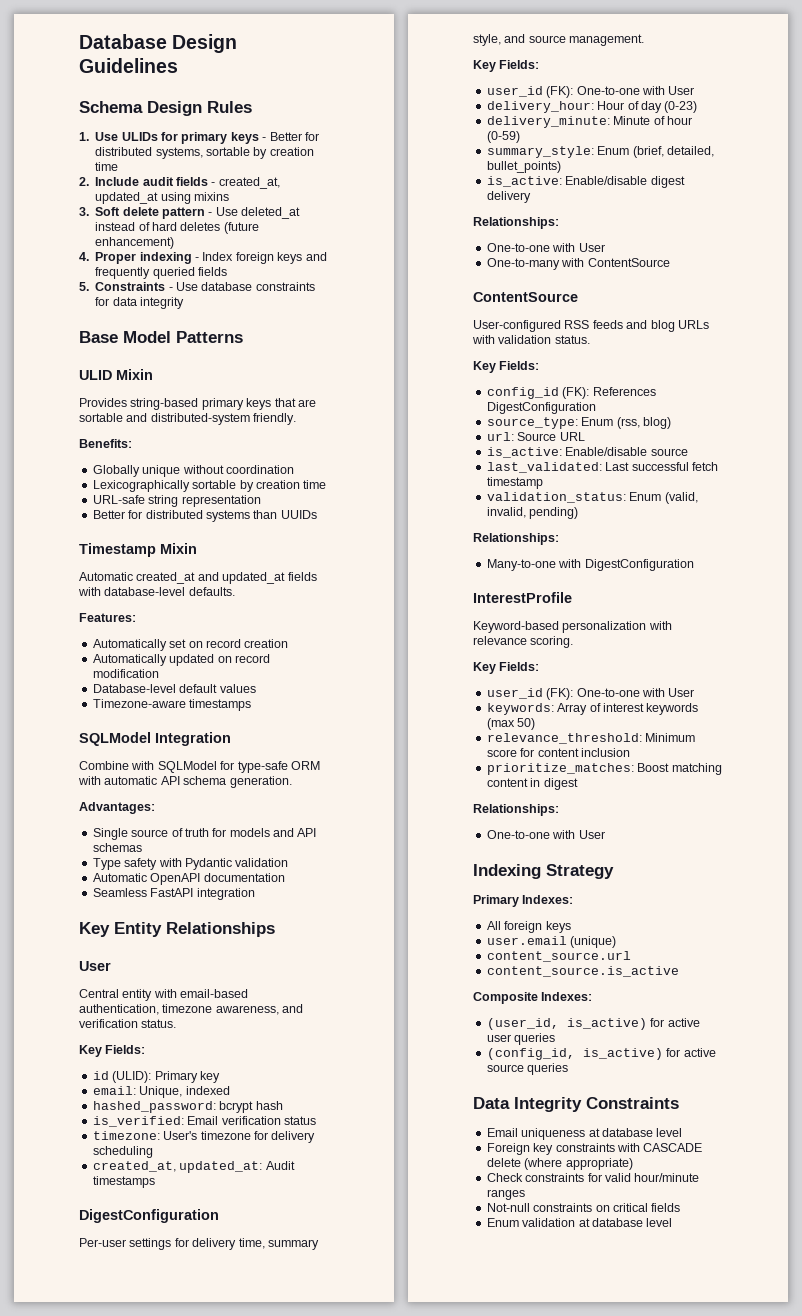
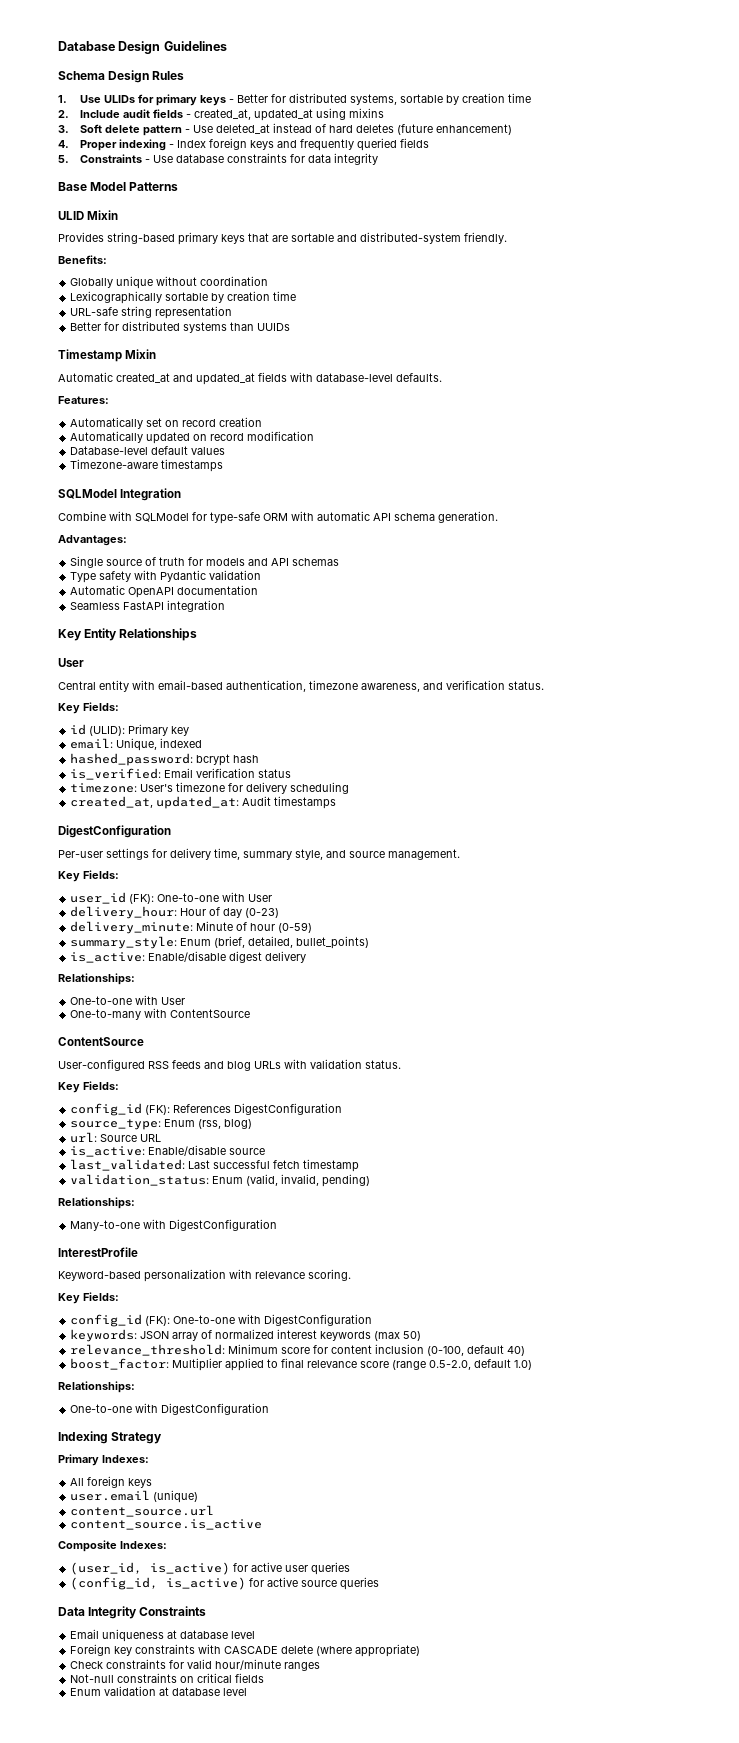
  Keyword-based personalization with relevance scoring.
  Key Fields:
- user_id (FK): One-to-one with User
+ config_id (FK): One-to-one with DigestConfiguration
- keywords: Array of interest keywords (max 50)
+ keywords: JSON array of normalized interest keywords (max 50)
- relevance_threshold: Minimum score for content inclusion
- prioritize_matches: Boost matching content in digest
+ relevance_threshold: Minimum score for content inclusion (0-100, default 40)
+ boost_factor: Multiplier applied to final relevance score (range 0.5-2.0, default 1.0)
  Relationships:
- One-to-one with User
+ One-to-one with DigestConfiguration

